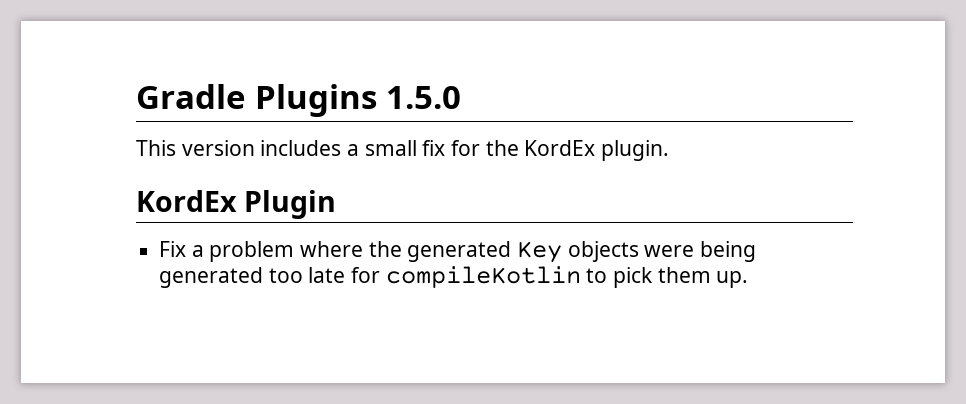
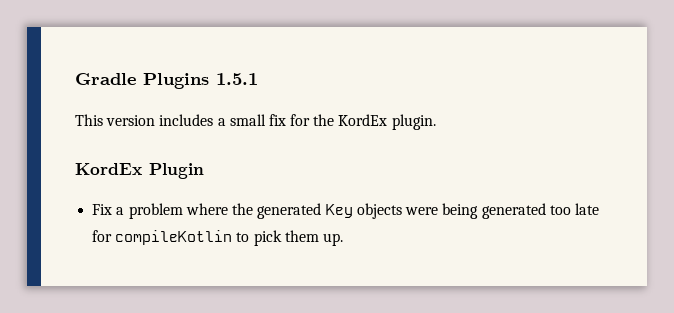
- Gradle Plugins 1.5.0
+ Gradle Plugins 1.5.1

